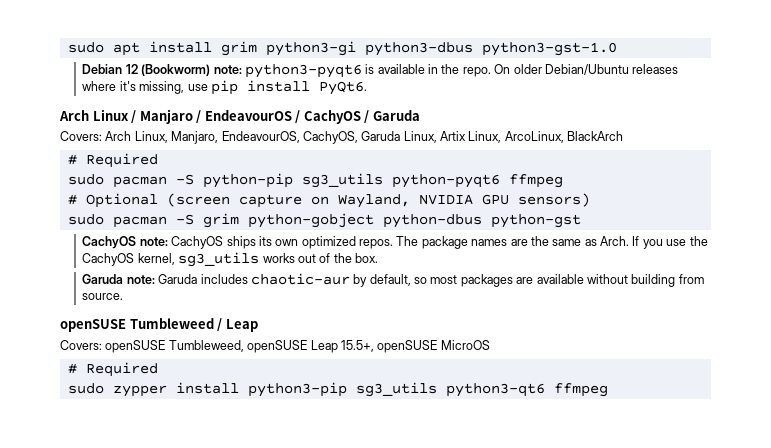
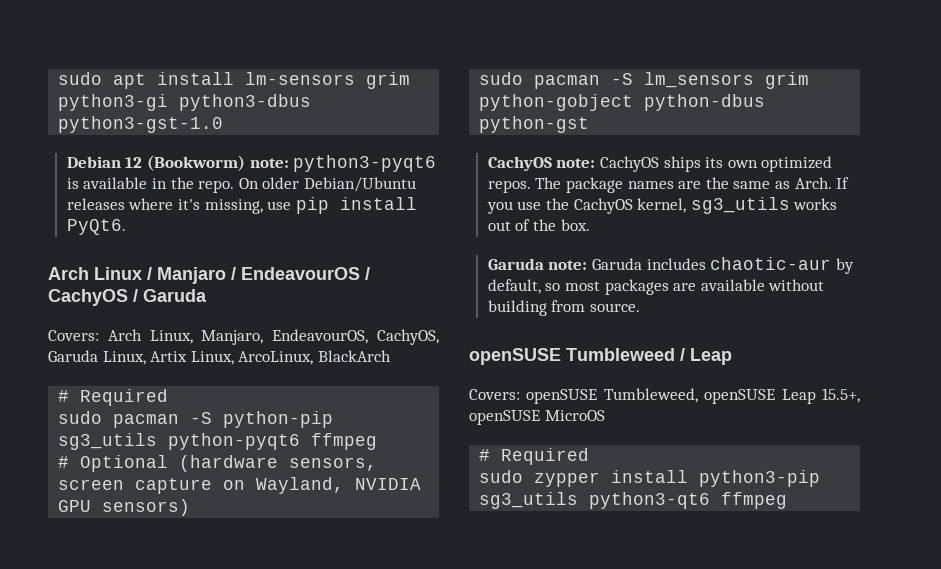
- sudo apt install grim python3-gi python3-dbus python3-gst-1.0
+ sudo apt install lm-sensors grim python3-gi python3-dbus python3-gst-1.0
- # Optional (screen capture on Wayland, NVIDIA GPU sensors)
+ # Optional (hardware sensors, screen capture on Wayland, NVIDIA GPU sensors)
- sudo pacman -S grim python-gobject python-dbus python-gst
+ sudo pacman -S lm_sensors grim python-gobject python-dbus python-gst

